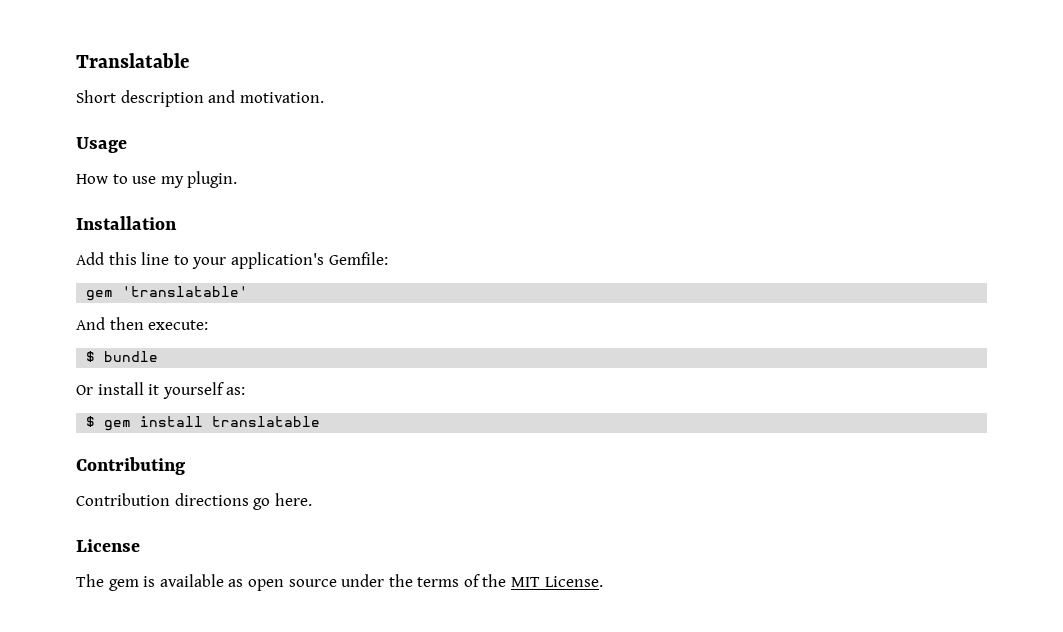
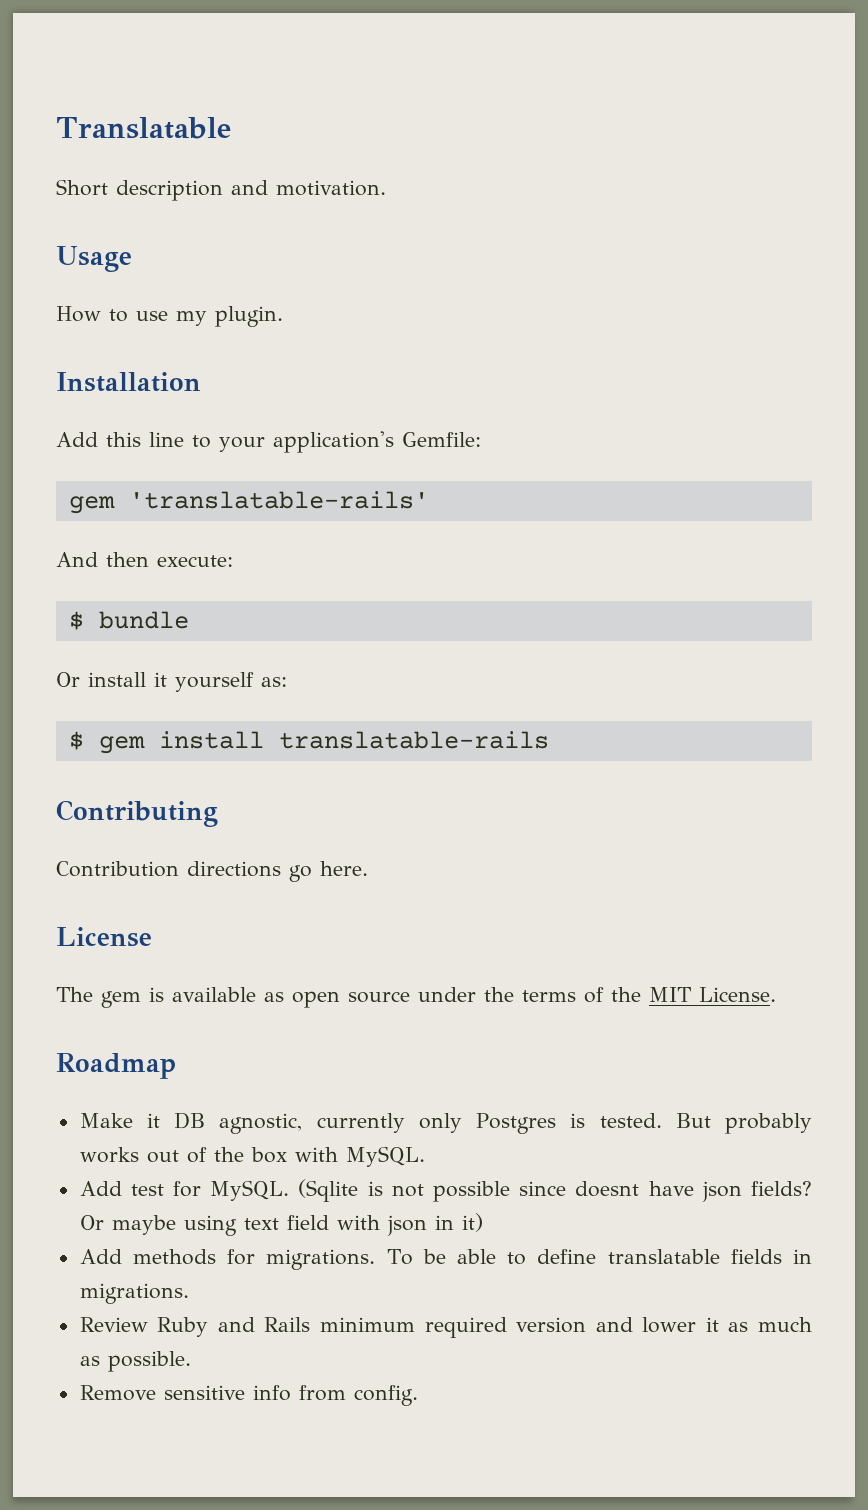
- gem 'translatable'
+ gem 'translatable-rails'
- $ gem install translatable
+ $ gem install translatable-rails
+ Roadmap
+ Make it DB agnostic, currently only Postgres is tested. But probably works out of the box with MySQL.
+ Add test for MySQL. (Sqlite is not possible since doesnt have json fields? Or maybe using text field with json in it)
+ Add methods for migrations. To be able to define translatable fields in migrations.
+ Review Ruby and Rails minimum required version and lower it as much as possible.
+ Remove sensitive info from config.

